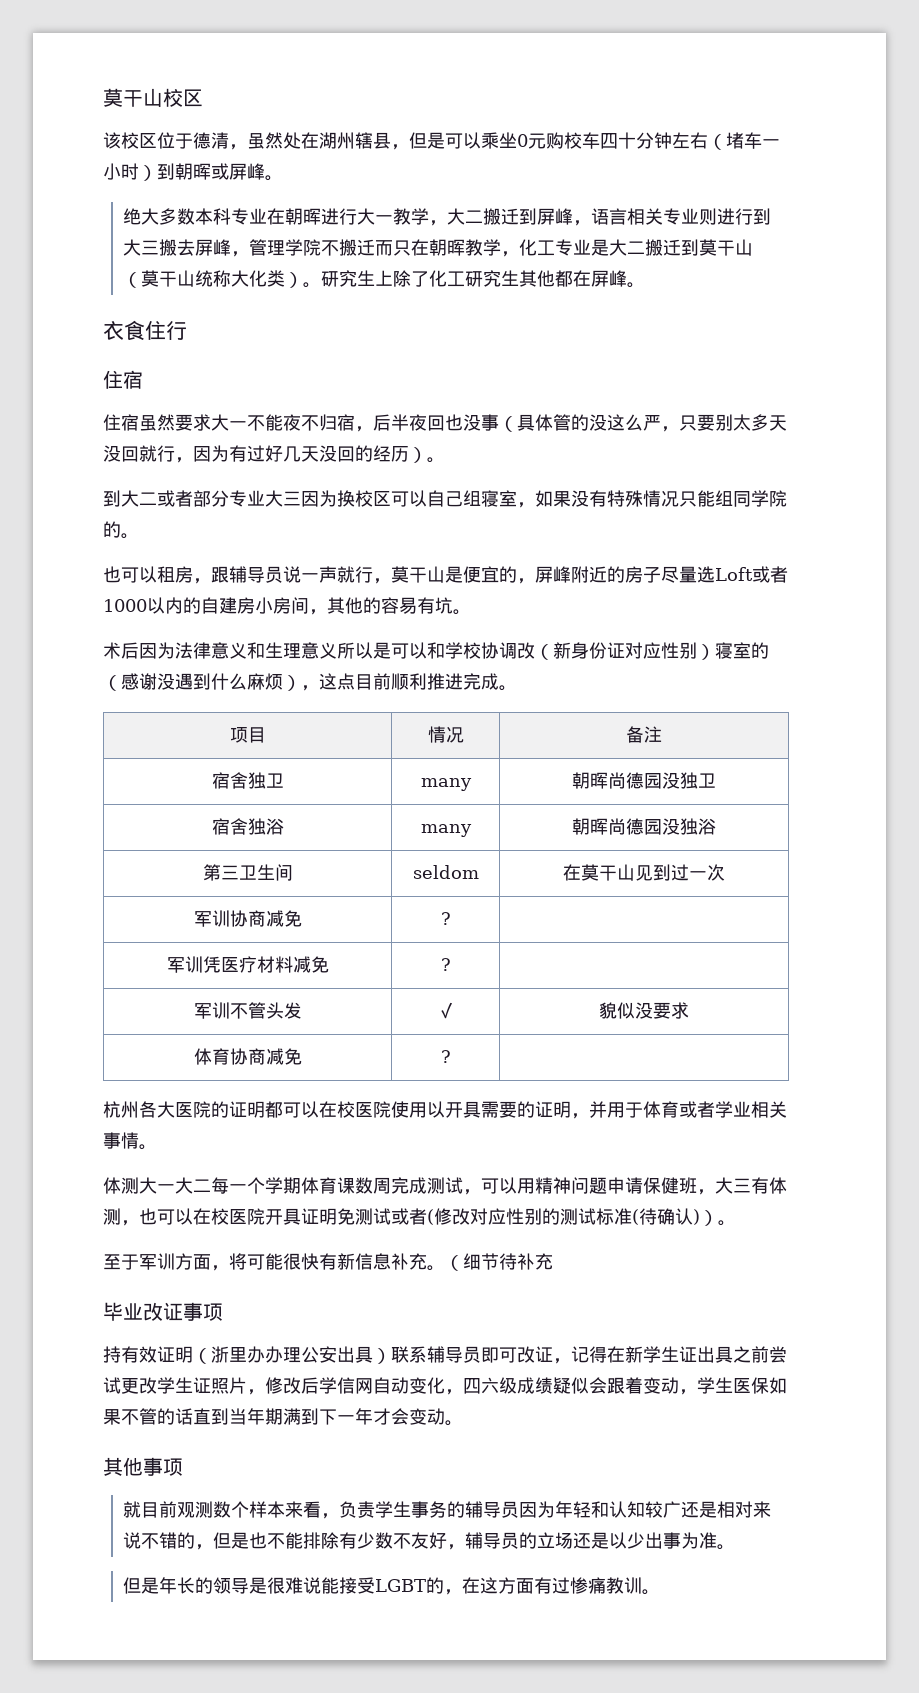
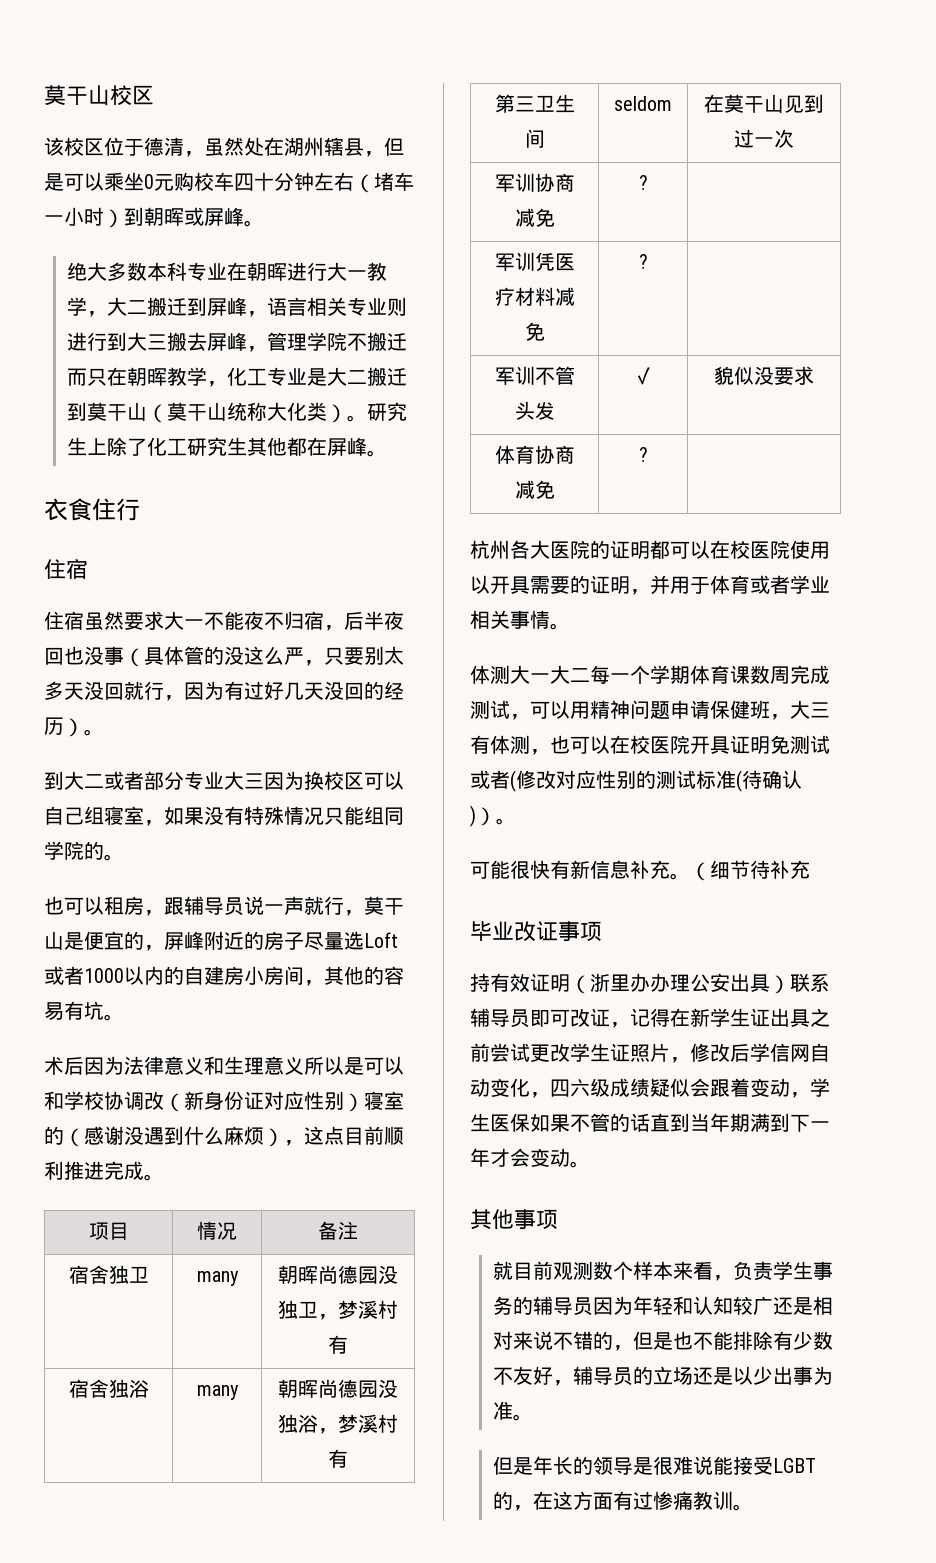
- 宿舍独卫 | many | 朝晖尚德园没独卫
+ 宿舍独卫 | many | 朝晖尚德园没独卫，梦溪村有
- 宿舍独浴 | many | 朝晖尚德园没独浴
+ 宿舍独浴 | many | 朝晖尚德园没独浴，梦溪村有
- 至于军训方面，将可能很快有新信息补充。
+ 可能很快有新信息补充。

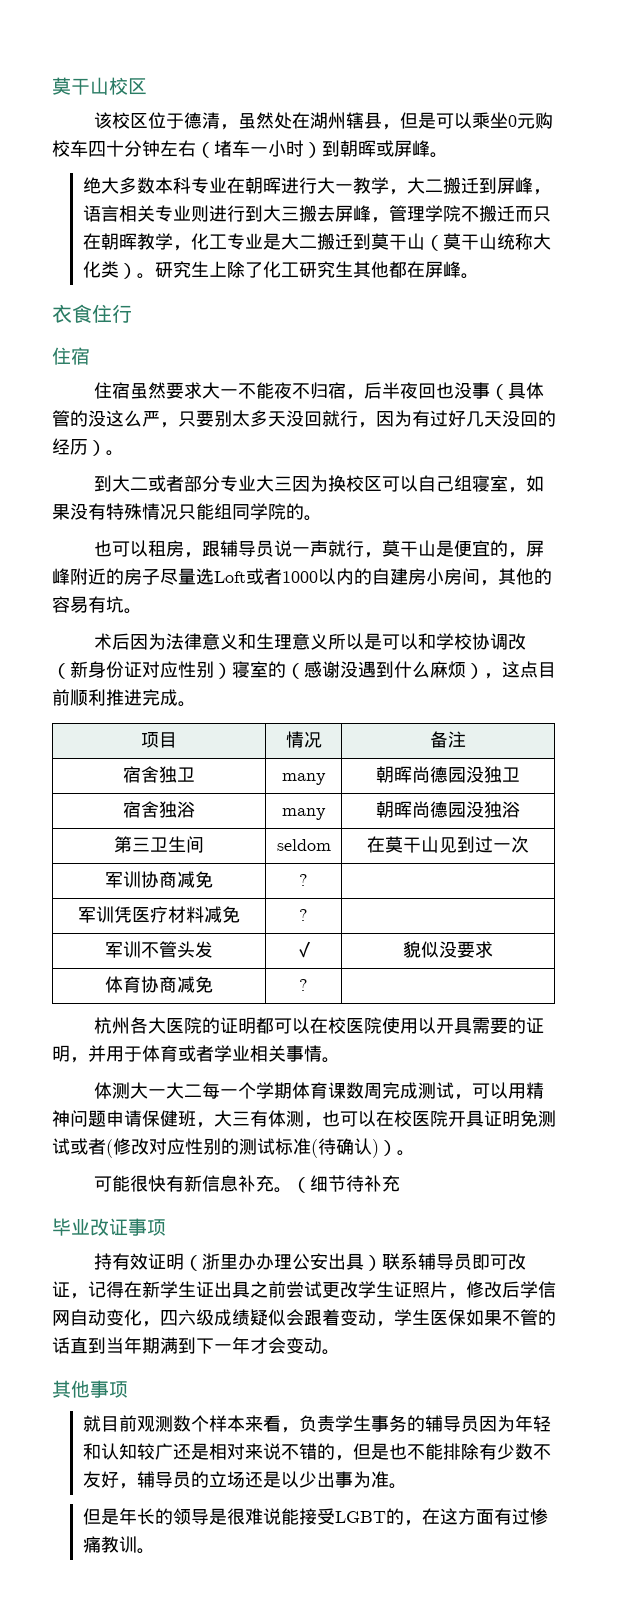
- 宿舍独卫 | many | 朝晖尚德园没独卫，梦溪村有
+ 宿舍独卫 | many | 朝晖尚德园没独卫
- 宿舍独浴 | many | 朝晖尚德园没独浴，梦溪村有
+ 宿舍独浴 | many | 朝晖尚德园没独浴

